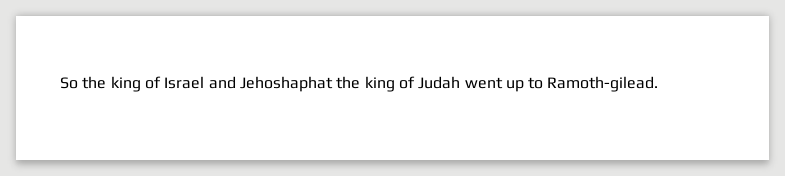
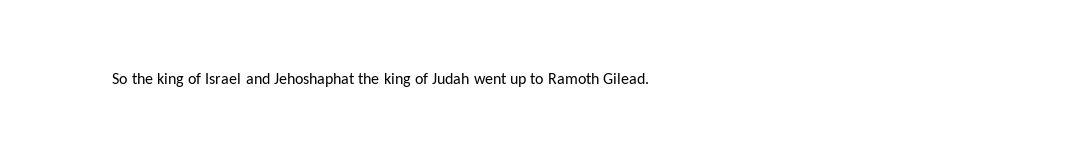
- So the king of Israel and Jehoshaphat the king of Judah went up to Ramoth-gilead.
+ So the king of Israel and Jehoshaphat the king of Judah went up to Ramoth Gilead.

